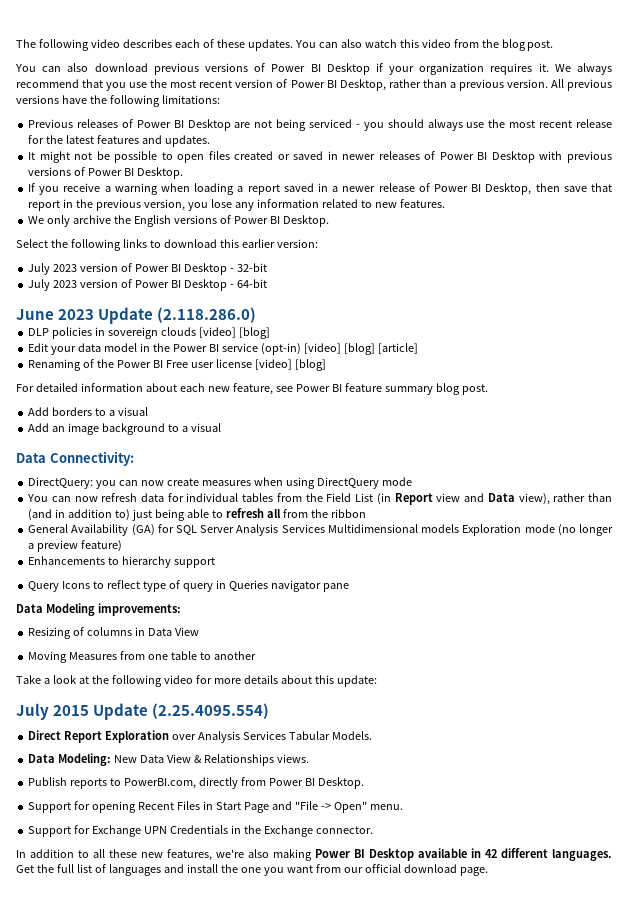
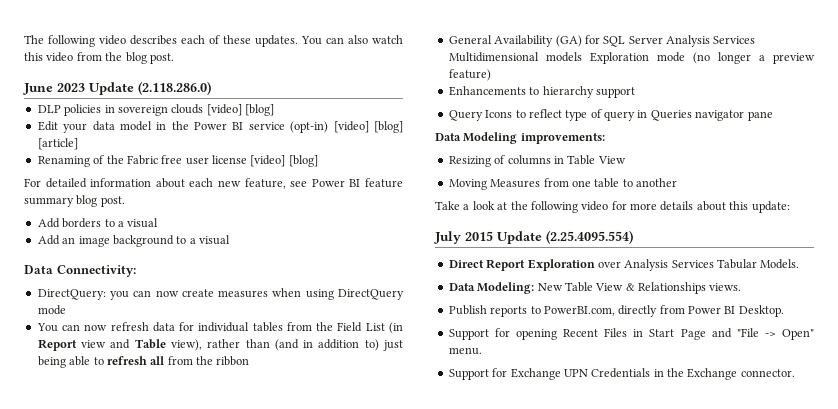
- You can also download previous versions of Power BI Desktop if your organization requires it. We always recommend that you use the most recent version of Power BI Desktop, rather than a previous version. All previous versions have the following limitations:
- Previous releases of Power BI Desktop are not being serviced - you should always use the most recent release for the latest features and updates.
- It might not be possible to open files created or saved in newer releases of Power BI Desktop with previous versions of Power BI Desktop.
- If you receive a warning when loading a report saved in a newer release of Power BI Desktop, then save that report in the previous version, you lose any information related to new features.
- We only archive the English versions of Power BI Desktop.
- Select the following links to download this earlier version:
- July 2023 version of Power BI Desktop - 32-bit
- July 2023 version of Power BI Desktop - 64-bit
- Renaming of the Power BI Free user license [video] [blog]
+ Renaming of the Fabric free user license [video] [blog]
- You can now refresh data for individual tables from the Field List (in Report view and Data view), rather than (and in addition to) just being able to refresh all from the ribbon
+ You can now refresh data for individual tables from the Field List (in Report view and Table view), rather than (and in addition to) just being able to refresh all from the ribbon
- Resizing of columns in Data View
+ Resizing of columns in Table View
- Data Modeling: New Data View & Relationships views.
+ Data Modeling: New Table View & Relationships views.
- In addition to all these new features, we're also making Power BI Desktop available in 42 different languages. Get the full list of languages and install the one you want from our official download page.

